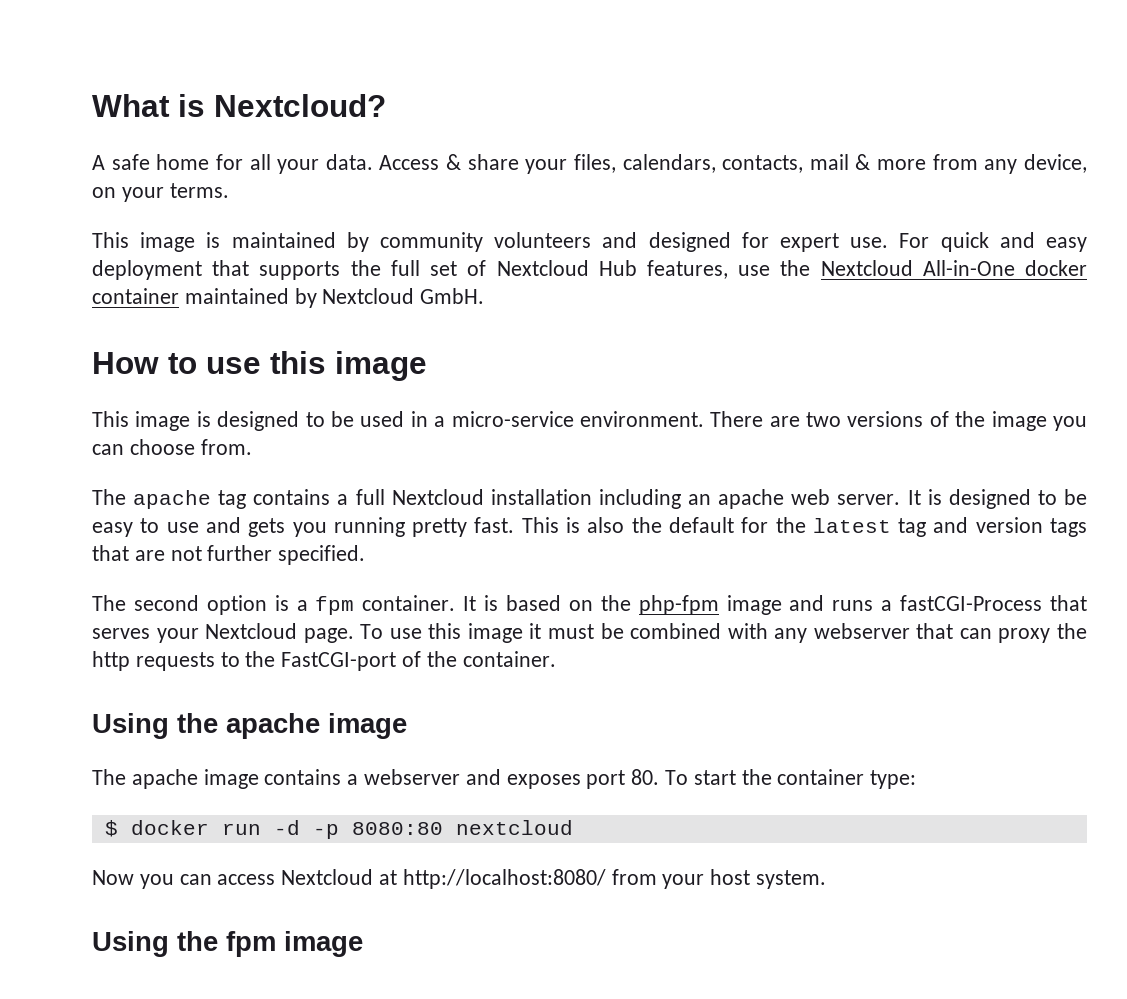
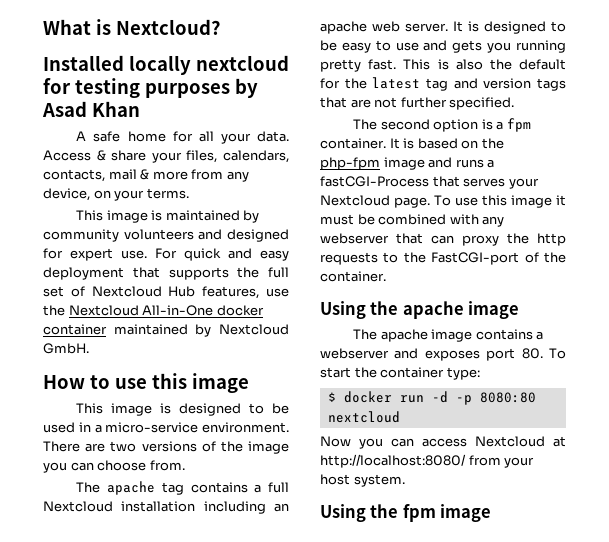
+ Installed locally nextcloud for testing purposes by Asad Khan

